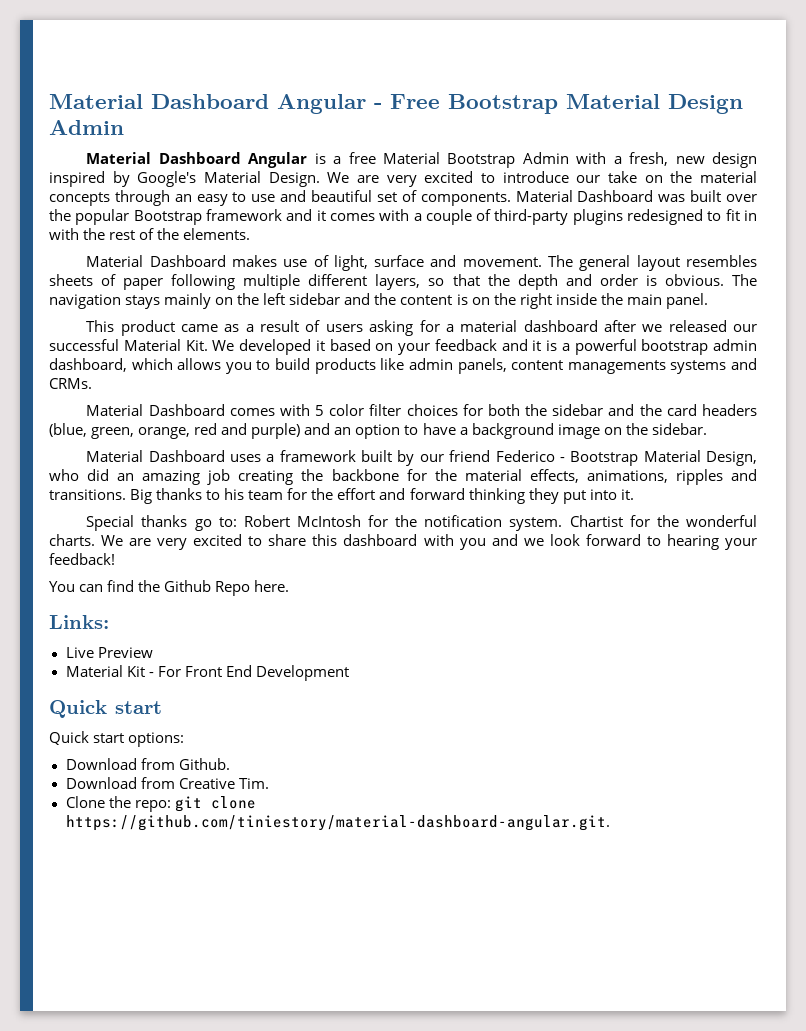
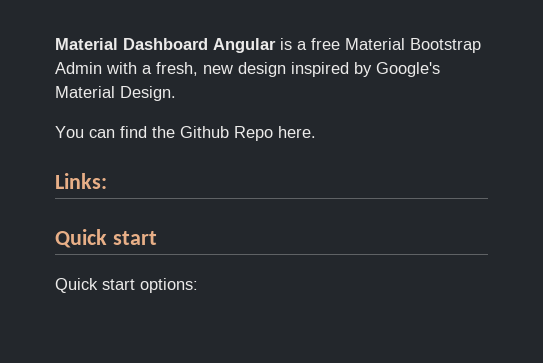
- Material Dashboard Angular - Free Bootstrap Material Design Admin
- Material Dashboard Angular is a free Material Bootstrap Admin with a fresh, new design inspired by Google's Material Design. We are very excited to introduce our take on the material concepts through an easy to use and beautiful set of components. Material Dashboard was built over the popular Bootstrap framework and it comes with a couple of third-party plugins redesigned to fit in with the rest of the elements.
- Material Dashboard makes use of light, surface and movement. The general layout resembles sheets of paper following multiple different layers, so that the depth and order is obvious. The navigation stays mainly on the left sidebar and the content is on the right inside the main panel.
- This product came as a result of users asking for a material dashboard after we released our successful Material Kit. We developed it based on your feedback and it is a powerful bootstrap admin dashboard, which allows you to build products like admin panels, content managements systems and CRMs.
- Material Dashboard comes with 5 color filter choices for both the sidebar and the card headers (blue, green, orange, red and purple) and an option to have a background image on the sidebar.
- Material Dashboard uses a framework built by our friend Federico - Bootstrap Material Design, who did an amazing job creating the backbone for the material effects, animations, ripples and transitions. Big thanks to his team for the effort and forward thinking they put into it.
- Special thanks go to: Robert McIntosh for the notification system. Chartist for the wonderful charts. We are very excited to share this dashboard with you and we look forward to hearing your feedback!
+ Material Dashboard Angular is a free Material Bootstrap Admin with a fresh, new design inspired by Google's Material Design.
- Live Preview
- Material Kit - For Front End Development
- Download from Github.
- Download from Creative Tim.
- Clone the repo: git clone https://github.com/tiniestory/material-dashboard-angular.git.

